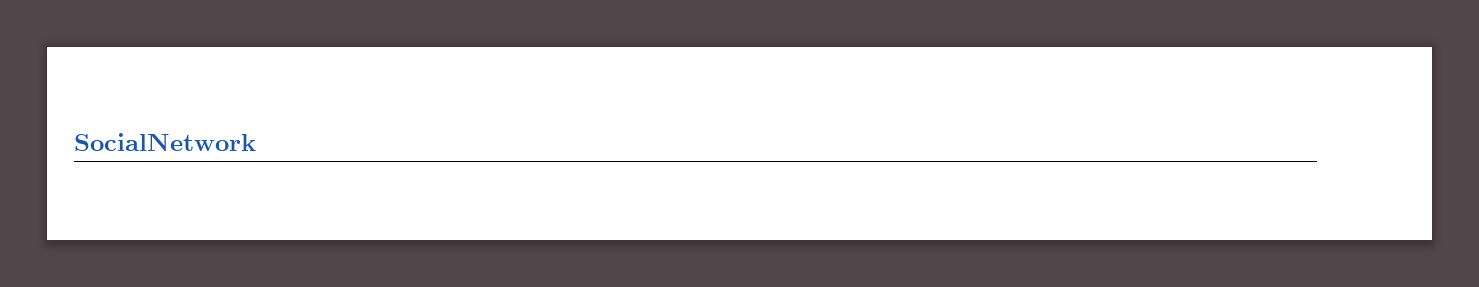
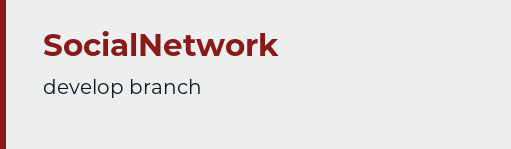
+ develop branch

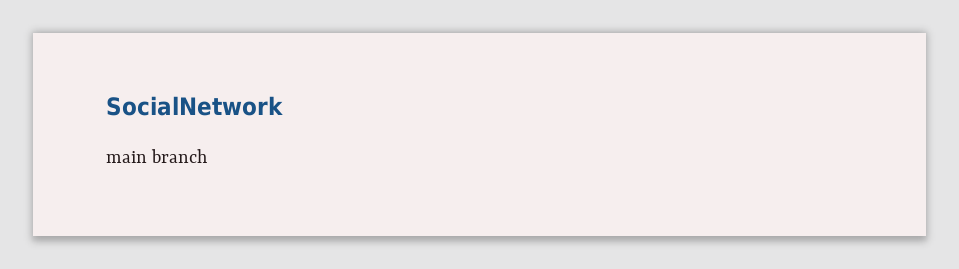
- develop branch
+ main branch

